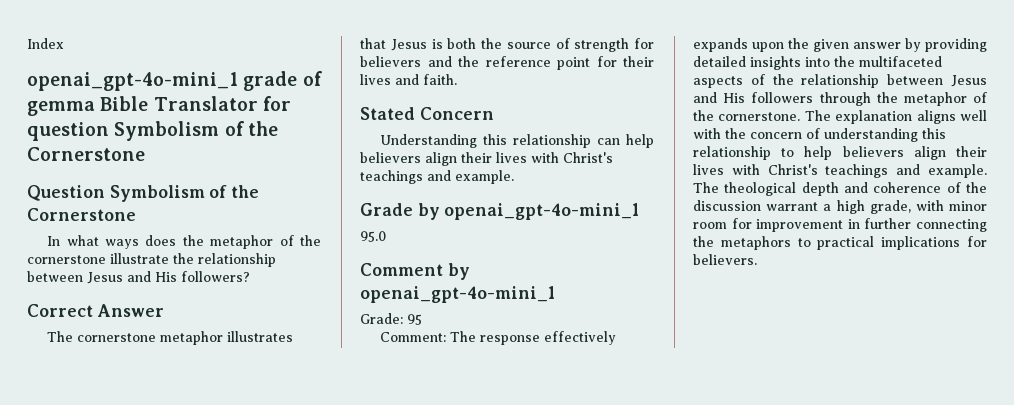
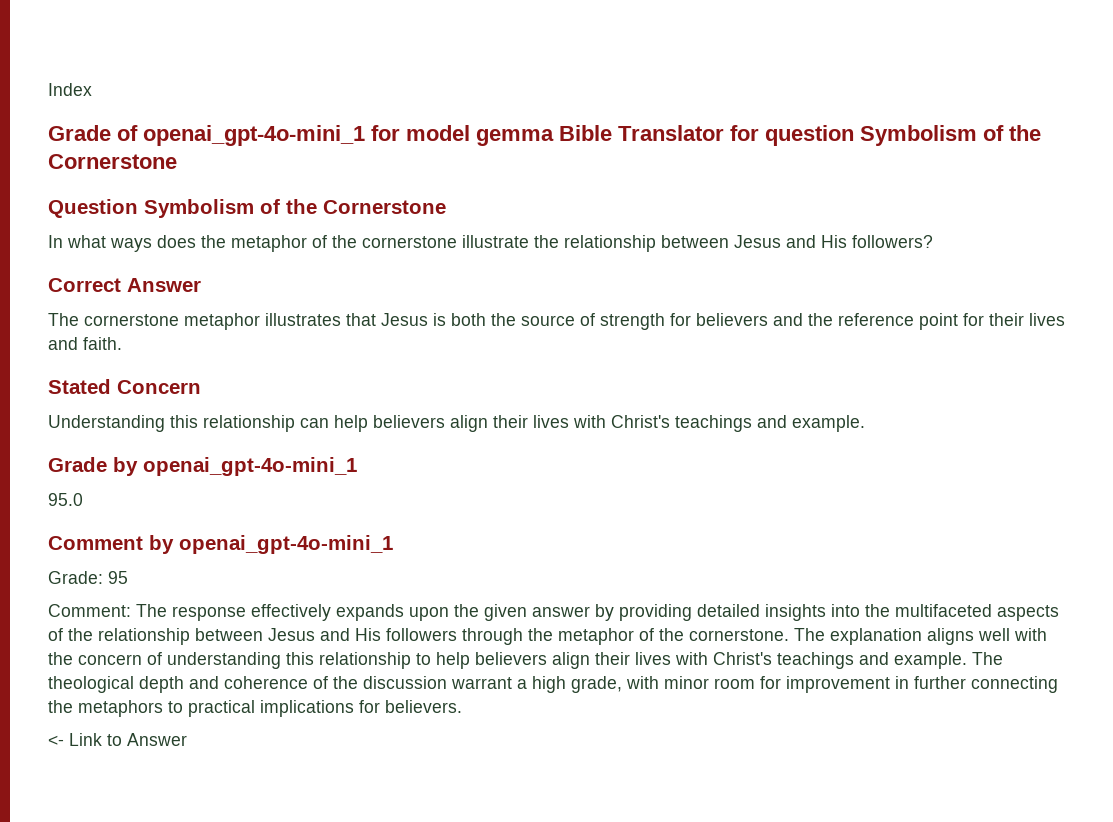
- openai_gpt-4o-mini_1 grade of gemma Bible Translator for question Symbolism of the Cornerstone
+ Grade of openai_gpt-4o-mini_1 for model gemma Bible Translator for question Symbolism of the Cornerstone
+ <- Link to Answer

